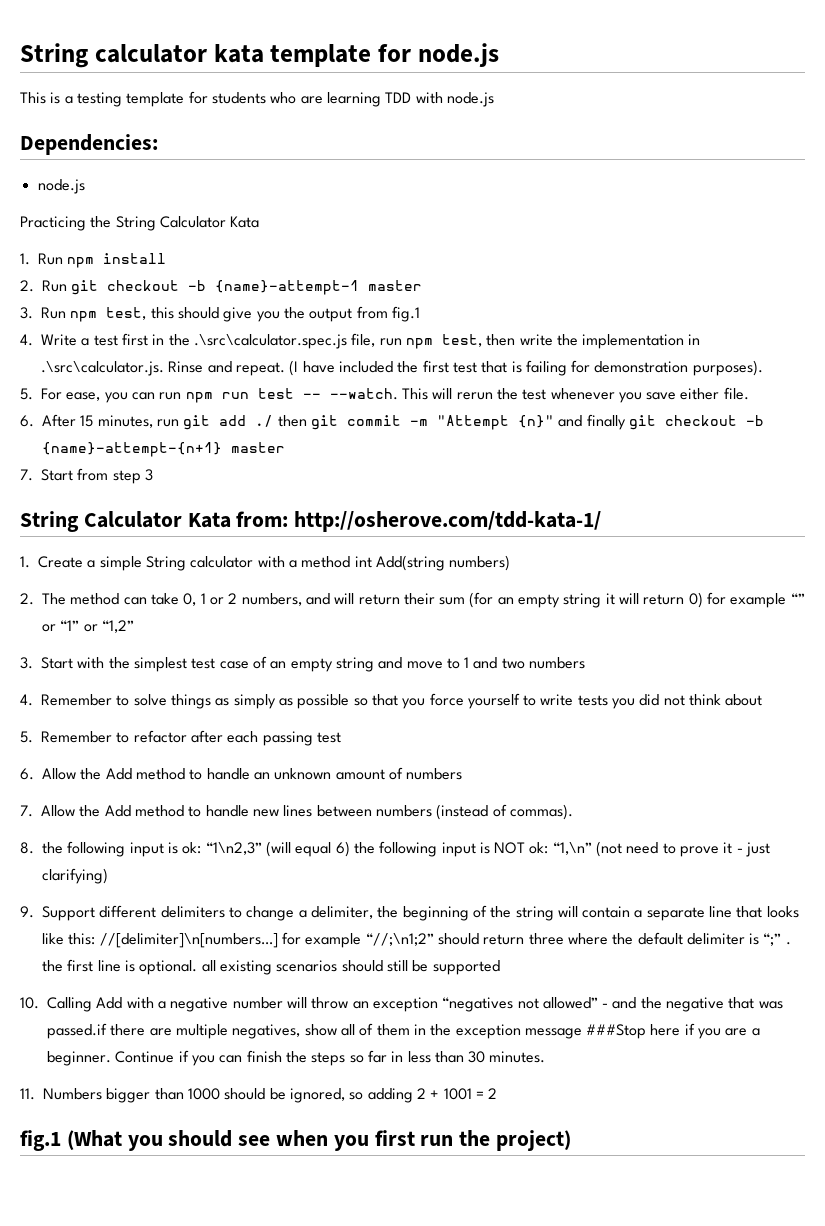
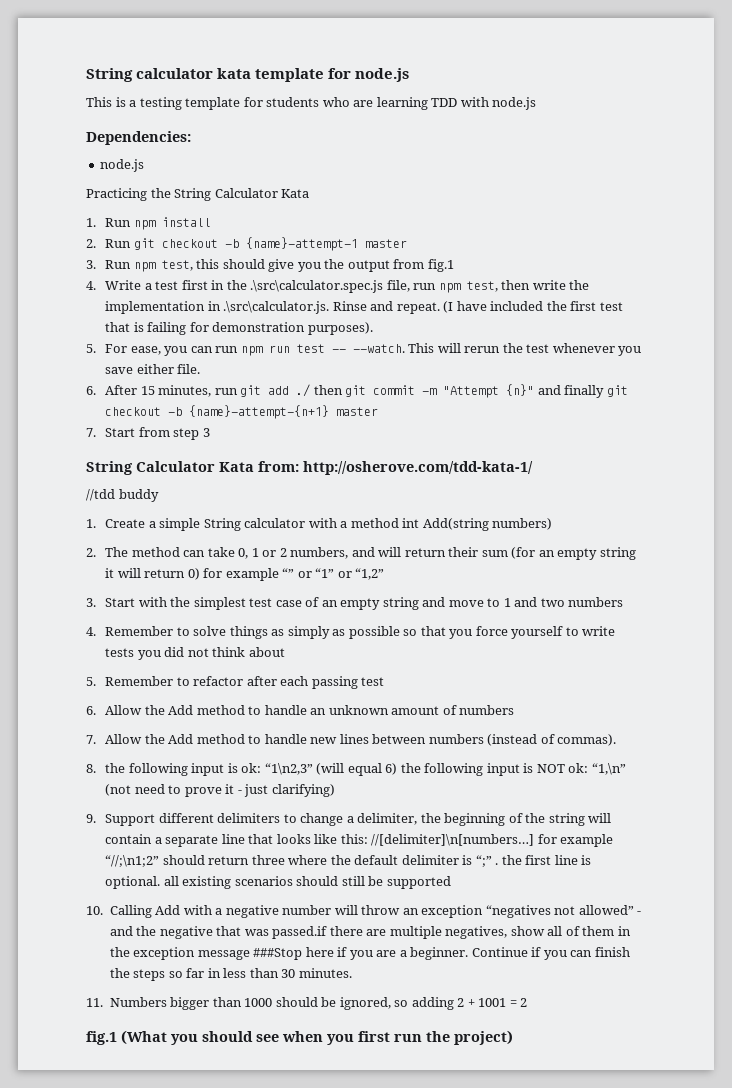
+ //tdd buddy

